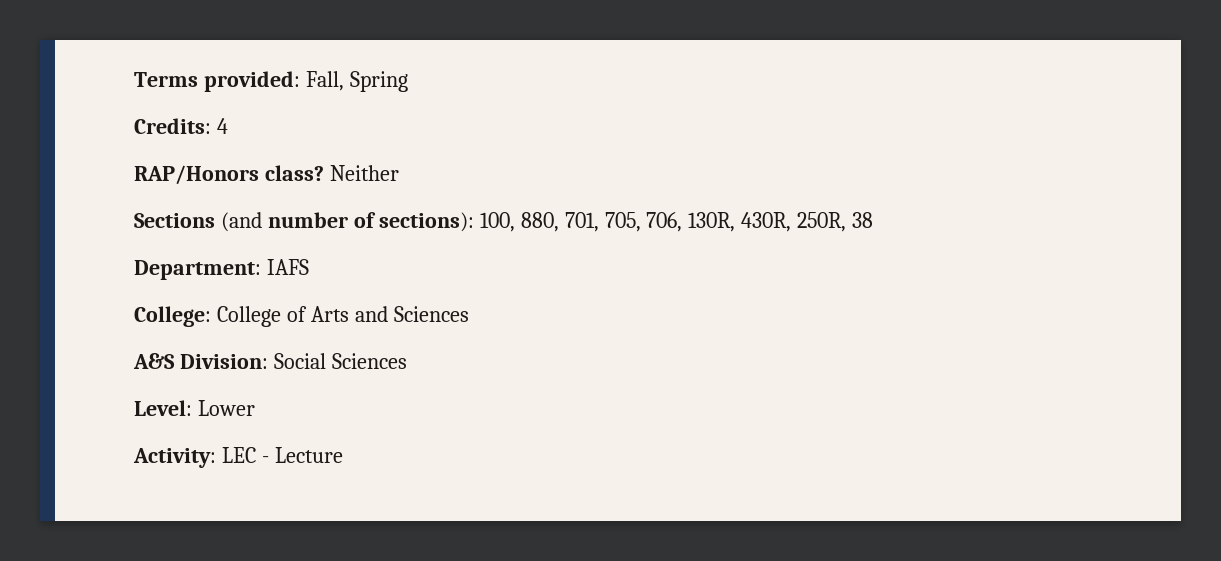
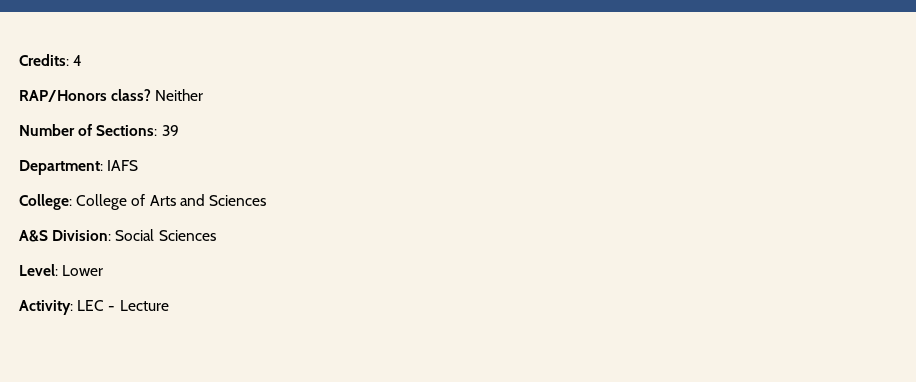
- Terms provided: Fall, Spring
- Sections (and number of sections): 100, 880, 701, 705, 706, 130R, 430R, 250R, 38
+ Number of Sections: 39

